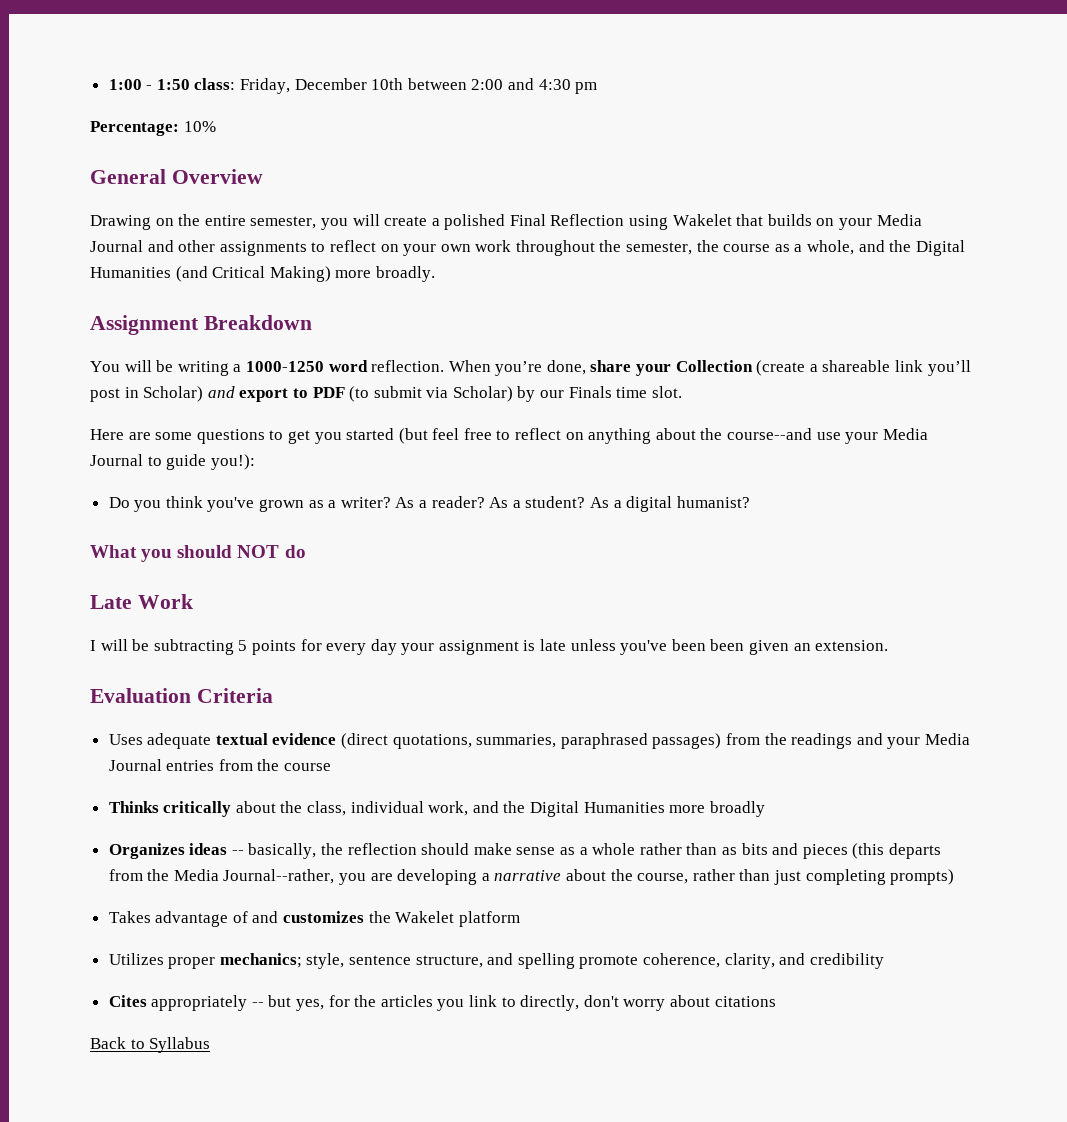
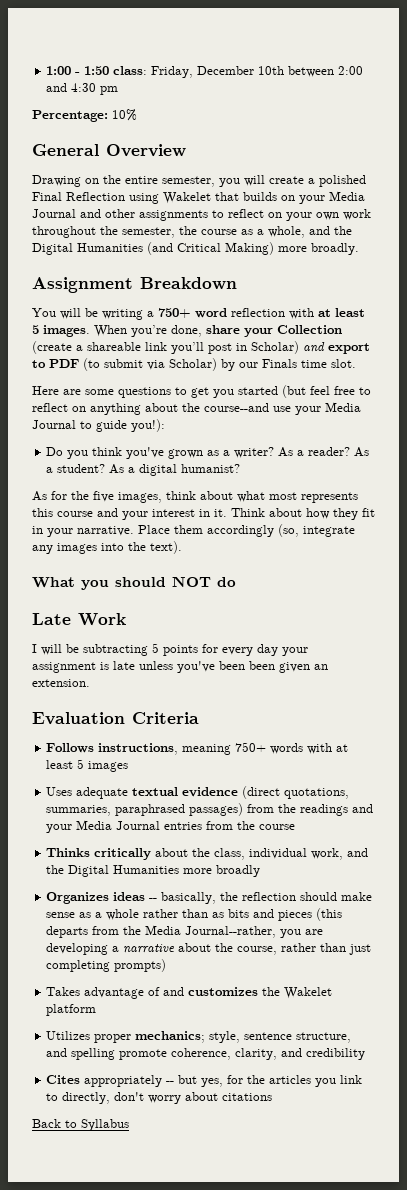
- You will be writing a 1000-1250 word reflection.
+ You will be writing a 750+ word reflection with at least 5 images.
+ As for the five images, think about what most represents this course and your interest in it. Think about how they fit in your narrative. Place them accordingly (so, integrate any images into the text).
+ Follows instructions, meaning 750+ words with at least 5 images

